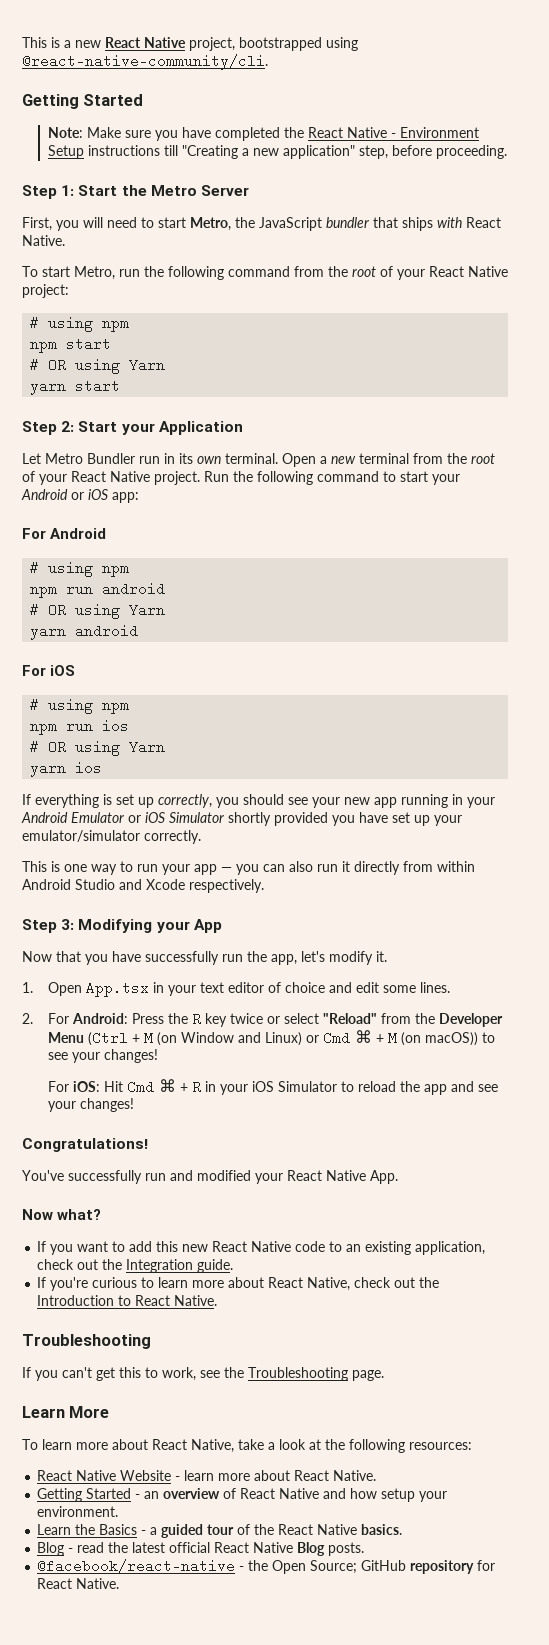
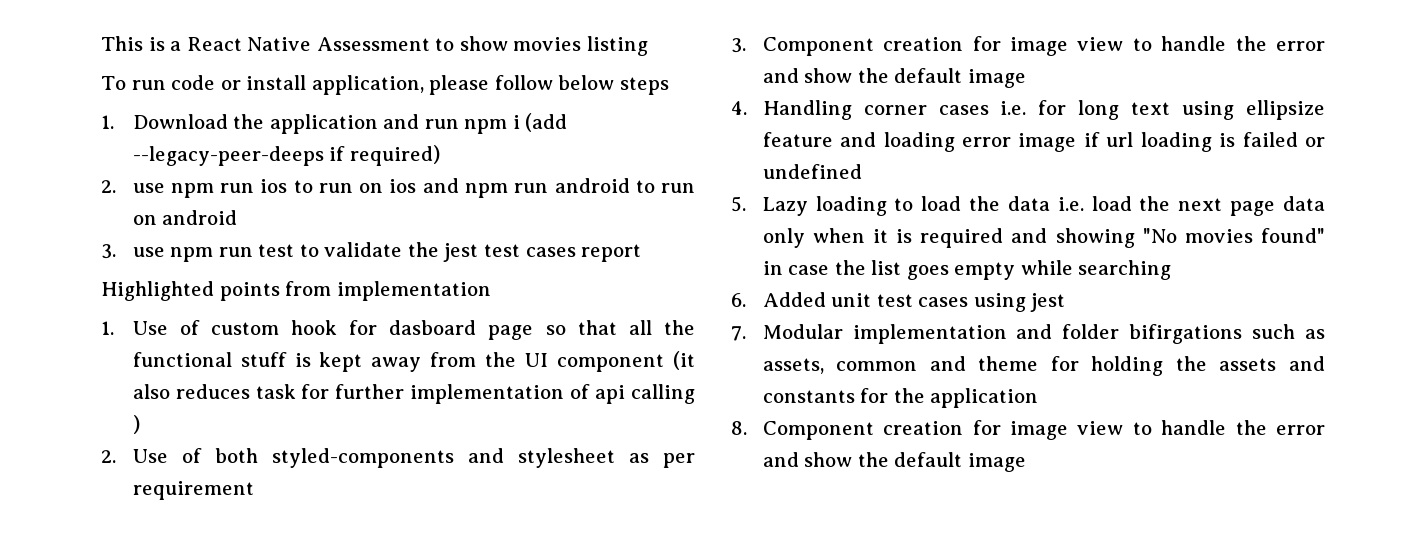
- This is a new React Native project, bootstrapped using @react-native-community/cli.
- Getting Started
- Note: Make sure you have completed the React Native - Environment Setup instructions till "Creating a new application" step, before proceeding.
- Step 1: Start the Metro Server
- First, you will need to start Metro, the JavaScript bundler that ships with React Native.
- To start Metro, run the following command from the root of your React Native project:
- # using npm
- npm start
- # OR using Yarn
- yarn start
- Step 2: Start your Application
- Let Metro Bundler run in its own terminal. Open a new terminal from the root of your React Native project. Run the following command to start your Android or iOS app:
- For Android
- # using npm
- npm run android
- # OR using Yarn
- yarn android
- For iOS
- # using npm
- npm run ios
- # OR using Yarn
- yarn ios
- If everything is set up correctly, you should see your new app running in your Android Emulator or iOS Simulator shortly provided you have set up your emulator/simulator correctly.
- This is one way to run your app — you can also run it directly from within Android Studio and Xcode respectively.
- Step 3: Modifying your App
- Now that you have successfully run the app, let's modify it.
- 1. Open App.tsx in your text editor of choice and edit some lines.
- 2. For Android: Press the R key twice or select "Reload" from the Developer Menu (Ctrl + M (on Window and Linux) or Cmd ⌘ + M (on macOS)) to see your changes!
- For iOS: Hit Cmd ⌘ + R in your iOS Simulator to reload the app and see your changes!
- Congratulations!
- You've successfully run and modified your React Native App.
- Now what?
- If you want to add this new React Native code to an existing application, check out the Integration guide.
- If you're curious to learn more about React Native, check out the Introduction to React Native.
- Troubleshooting
- If you can't get this to work, see the Troubleshooting page.
- Learn More
- To learn more about React Native, take a look at the following resources:
- React Native Website - learn more about React Native.
- Getting Started - an overview of React Native and how setup your environment.
- Learn the Basics - a guided tour of the React Native basics.
- Blog - read the latest official React Native Blog posts.
- @facebook/react-native - the Open Source; GitHub repository for React Native.
+ This is a React Native Assessment to show movies listing
+ To run code or install application, please follow below steps
+ 1. Download the application and run npm i (add --legacy-peer-deeps if required)
+ 2. use npm run ios to run on ios and npm run android to run on android
+ 3. use npm run test to validate the jest test cases report
+ Highlighted points from implementation
+ 1. Use of custom hook for dasboard page so that all the functional stuff is kept away from the UI component (it also reduces task for further implementation of api calling )
+ 2. Use of both styled-components and stylesheet as per requirement
+ 3. Component creation for image view to handle the error and show the default image
+ 4. Handling corner cases i.e. for long text using ellipsize feature and loading error image if url loading is failed or undefined
+ 5. Lazy loading to load the data i.e. load the next page data only when it is required and showing "No movies found" in case the list goes empty while searching
+ 6. Added unit test cases using jest
+ 7. Modular implementation and folder bifirgations such as assets, common and theme for holding the assets and constants for the application
+ 8. Component creation for image view to handle the error and show the default image

